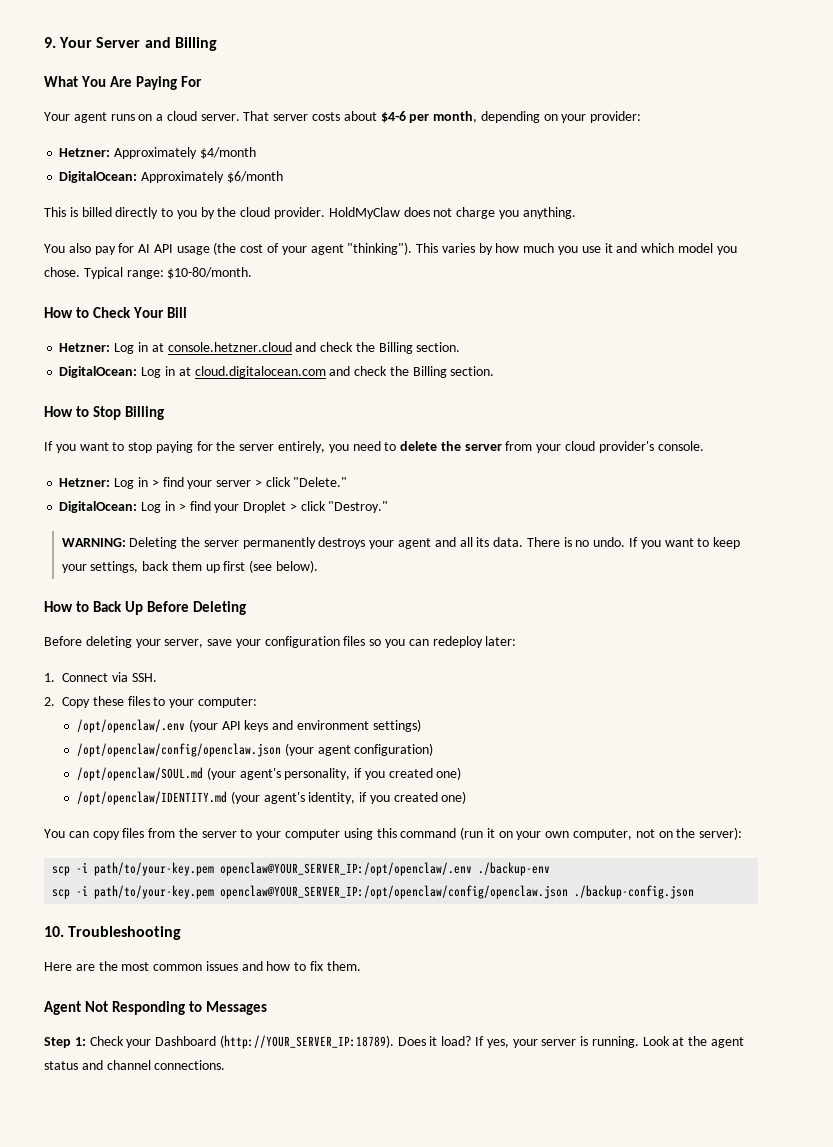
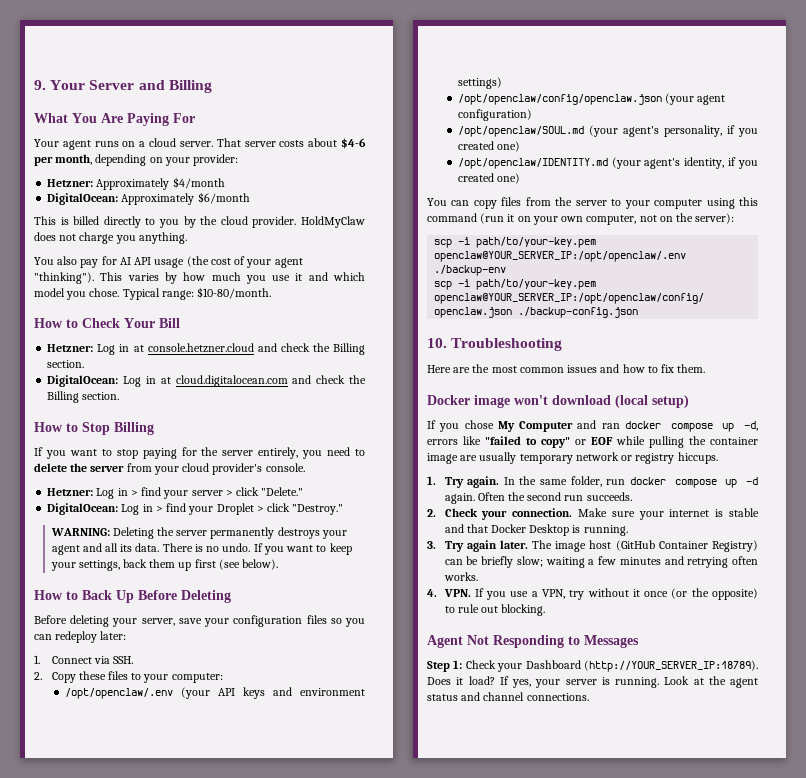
+ Docker image won't download (local setup)
+ If you chose My Computer and ran docker compose up -d, errors like "failed to copy" or EOF while pulling the container image are usually temporary network or registry hiccups.
+ 1. Try again. In the same folder, run docker compose up -d again. Often the second run succeeds.
+ 2. Check your connection. Make sure your internet is stable and that Docker Desktop is running.
+ 3. Try again later. The image host (GitHub Container Registry) can be briefly slow; waiting a few minutes and retrying often works.
+ 4. VPN. If you use a VPN, try without it once (or the opposite) to rule out blocking.

